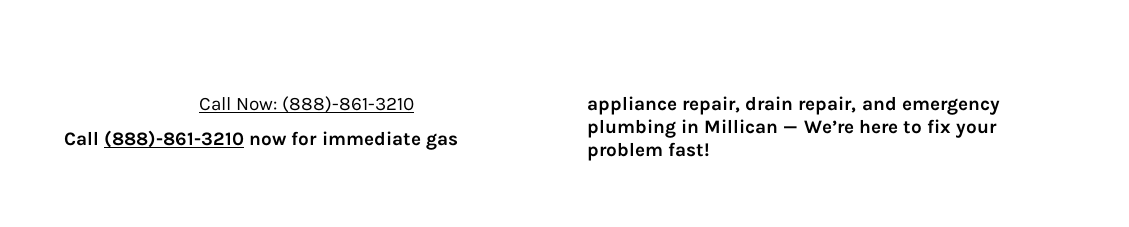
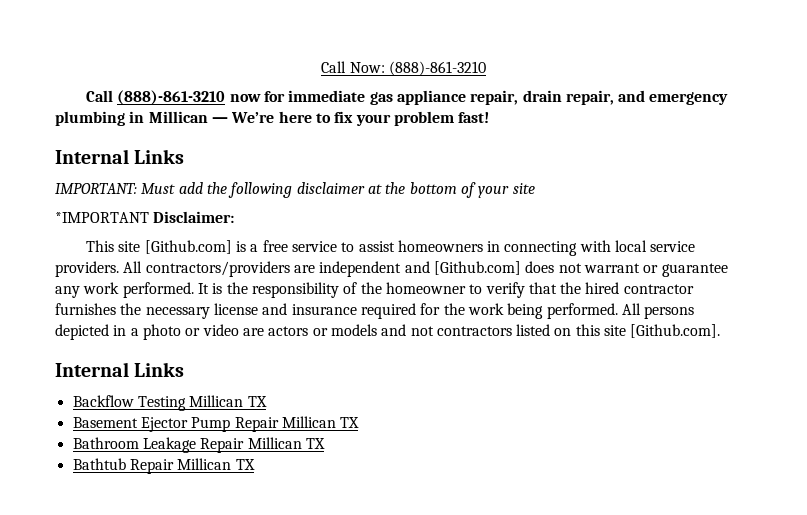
  Call (888)-861-3210 now for immediate gas appliance repair, drain repair, and emergency plumbing in Millican — We’re here to fix your problem fast!
+ Internal Links
+ IMPORTANT: Must add the following disclaimer at the bottom of your site
+ *IMPORTANT Disclaimer:
+ This site [Github.com] is a free service to assist homeowners in connecting with local service providers. All contractors/providers are independent and [Github.com] does not warrant or guarantee any work performed. It is the responsibility of the homeowner to verify that the hired contractor furnishes the necessary license and insurance required for the work being performed. All persons depicted in a photo or video are actors or models and not contractors listed on this site [Github.com].
+ Internal Links
+ Backflow Testing Millican TX
+ Basement Ejector Pump Repair Millican TX
+ Bathroom Leakage Repair Millican TX
+ Bathtub Repair Millican TX

